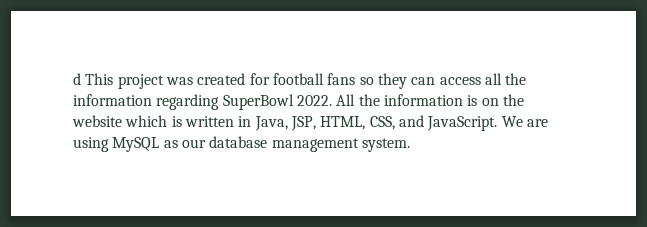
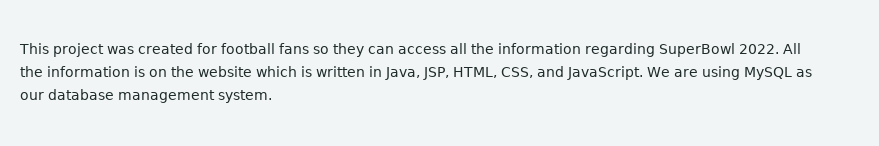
- d This project was created for football fans so they can access all the information regarding SuperBowl 2022.
+ This project was created for football fans so they can access all the information regarding SuperBowl 2022.

